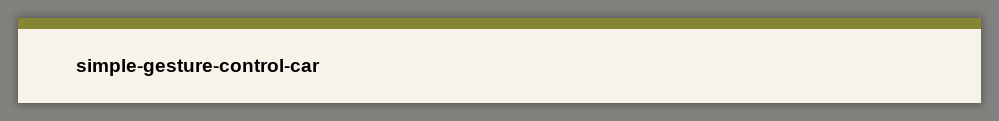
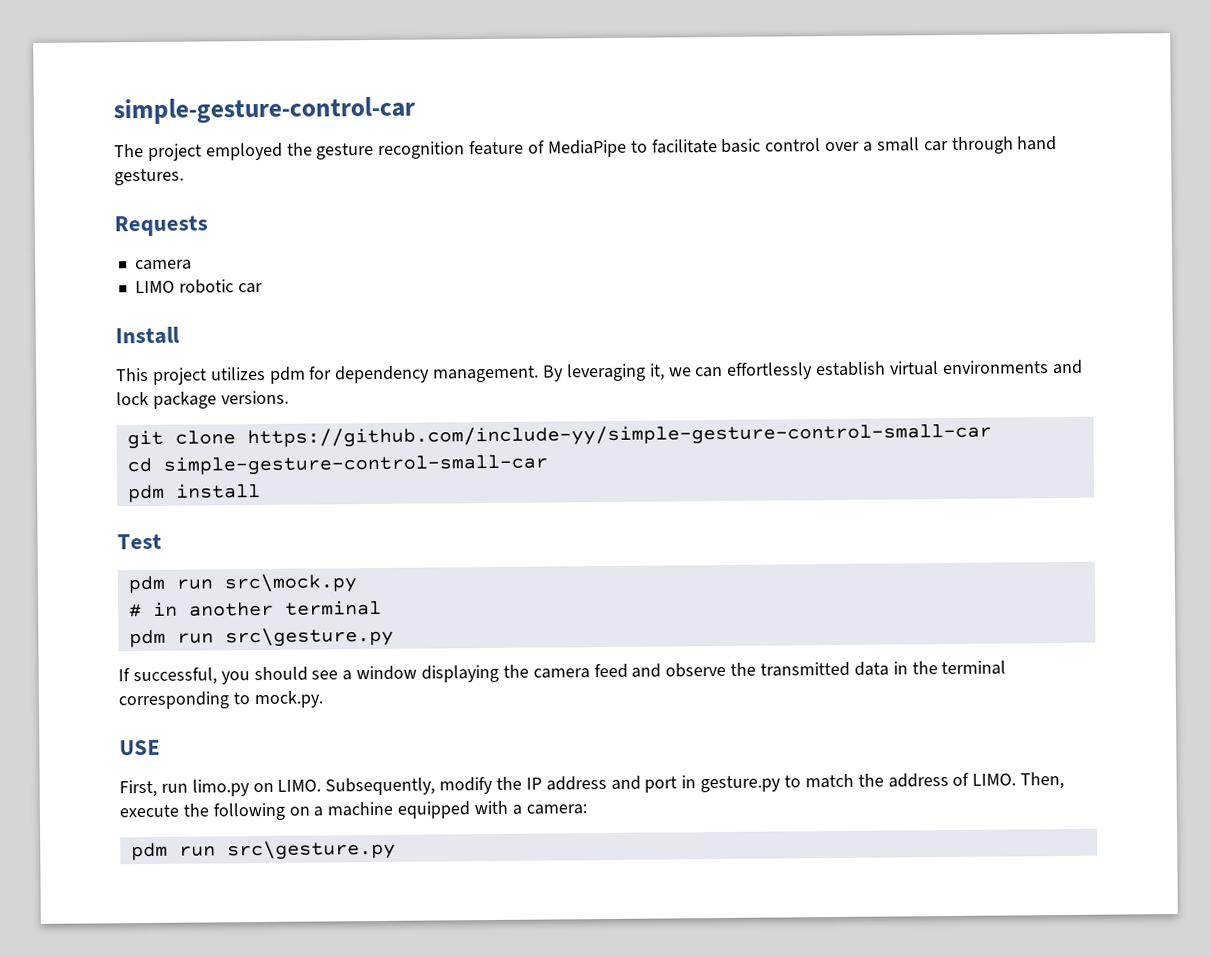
+ The project employed the gesture recognition feature of MediaPipe to facilitate basic control over a small car through hand gestures.
+ Requests
+ camera
+ LIMO robotic car
+ Install
+ This project utilizes pdm for dependency management. By leveraging it, we can effortlessly establish virtual environments and lock package versions.
+ git clone https://github.com/include-yy/simple-gesture-control-small-car
+ cd simple-gesture-control-small-car
+ pdm install
+ Test
+ pdm run src\mock.py
+ # in another terminal
+ pdm run src\gesture.py
+ If successful, you should see a window displaying the camera feed and observe the transmitted data in the terminal corresponding to mock.py.
+ USE
+ First, run limo.py on LIMO. Subsequently, modify the IP address and port in gesture.py to match the address of LIMO. Then, execute the following on a machine equipped with a camera:
+ pdm run src\gesture.py

